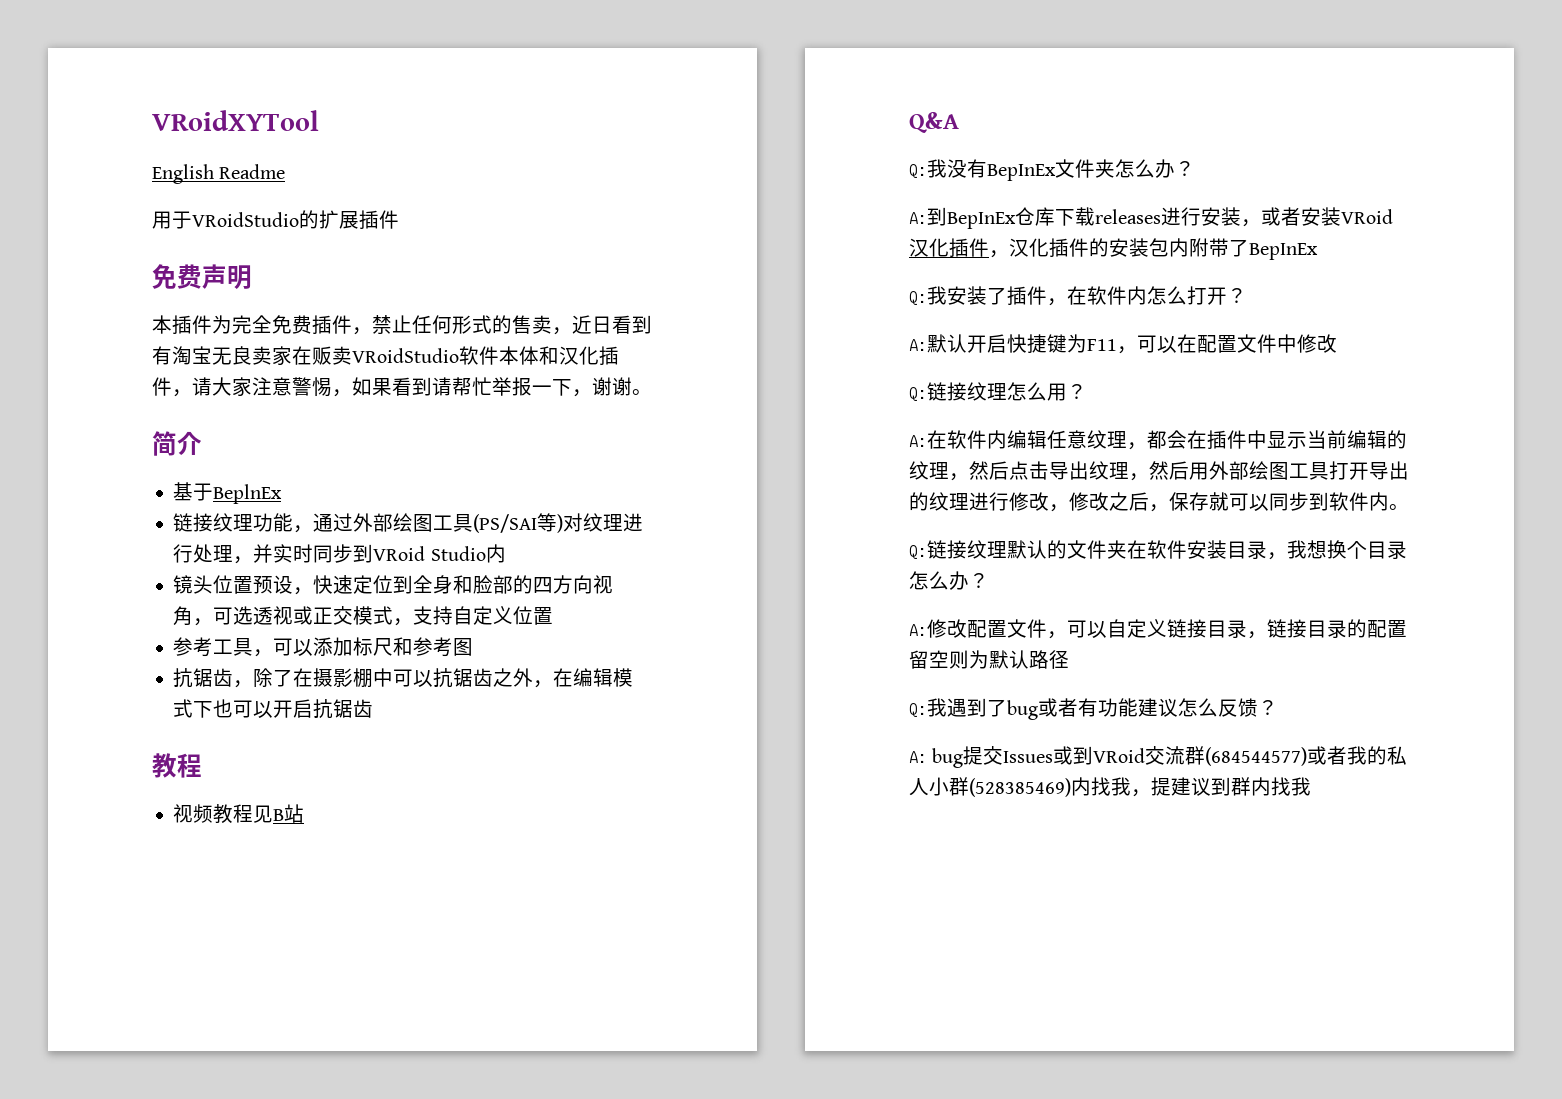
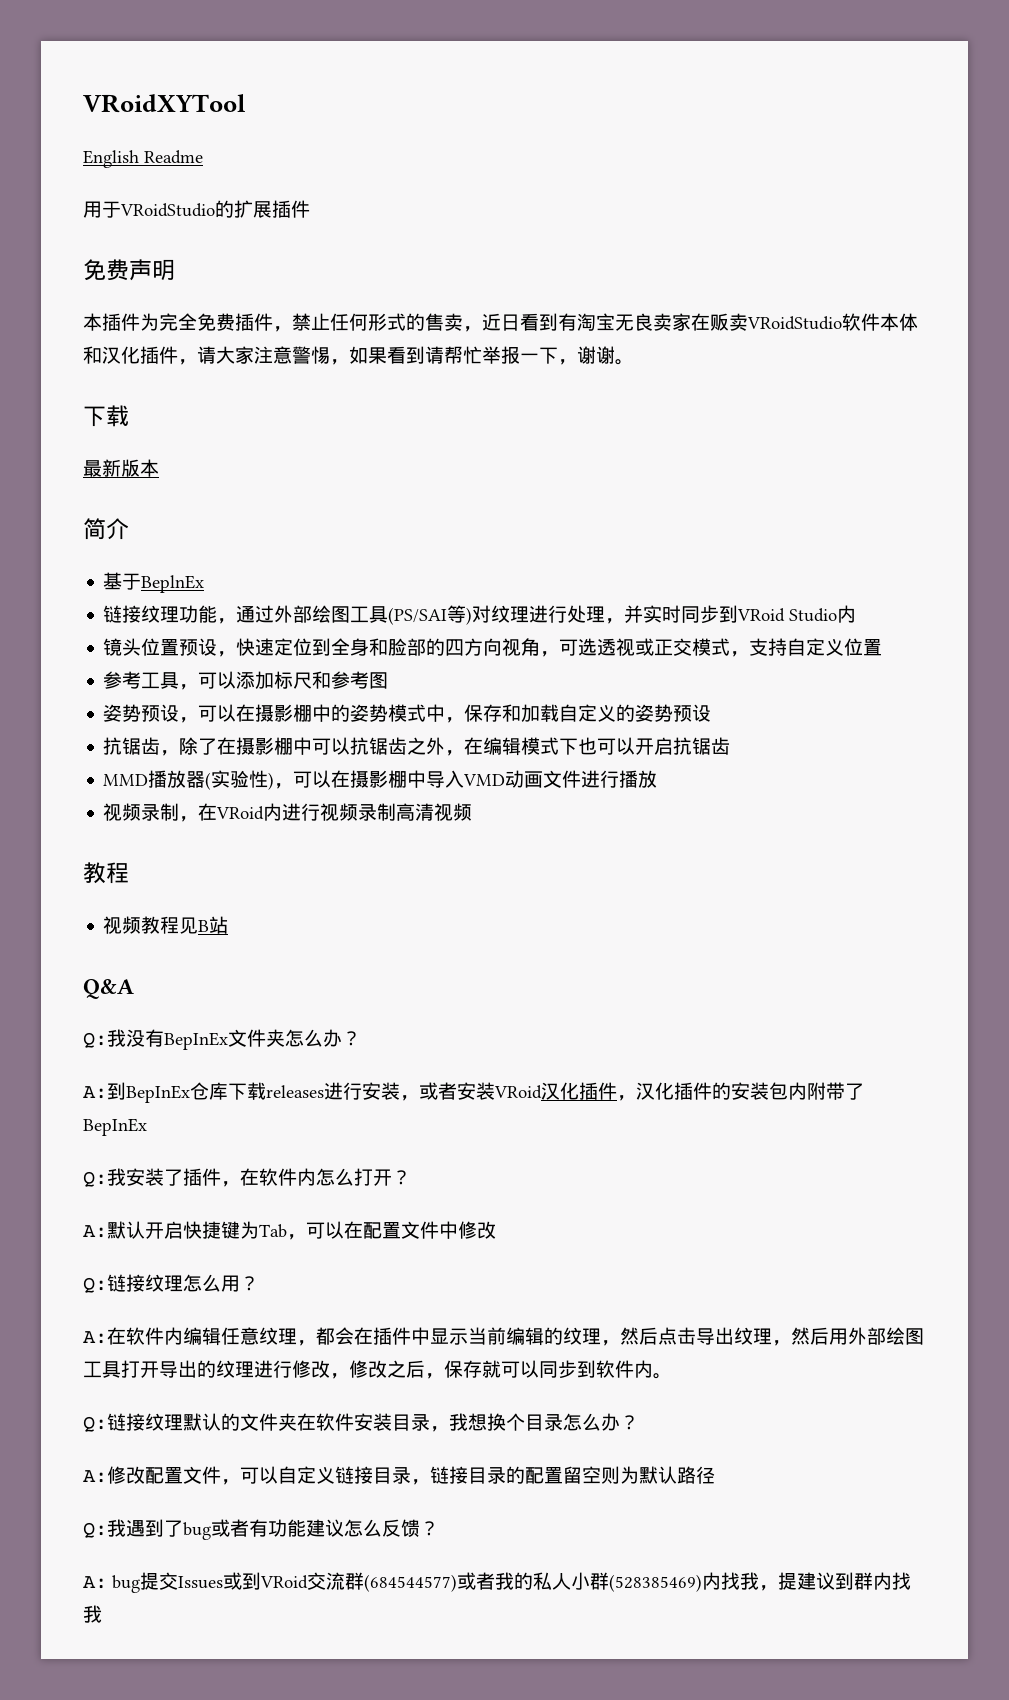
  本插件为完全免费插件，禁止任何形式的售卖，近日看到有淘宝无良卖家在贩卖VRoidStudio软件本体和汉化插件，请大家注意警惕，如果看到请帮忙举报一下，谢谢。
+ 下载
+ 最新版本
+ 姿势预设，可以在摄影棚中的姿势模式中，保存和加载自定义的姿势预设
+ MMD播放器(实验性)，可以在摄影棚中导入VMD动画文件进行播放
+ 视频录制，在VRoid内进行视频录制高清视频
- A:默认开启快捷键为F11，可以在配置文件中修改
+ A:默认开启快捷键为Tab，可以在配置文件中修改

